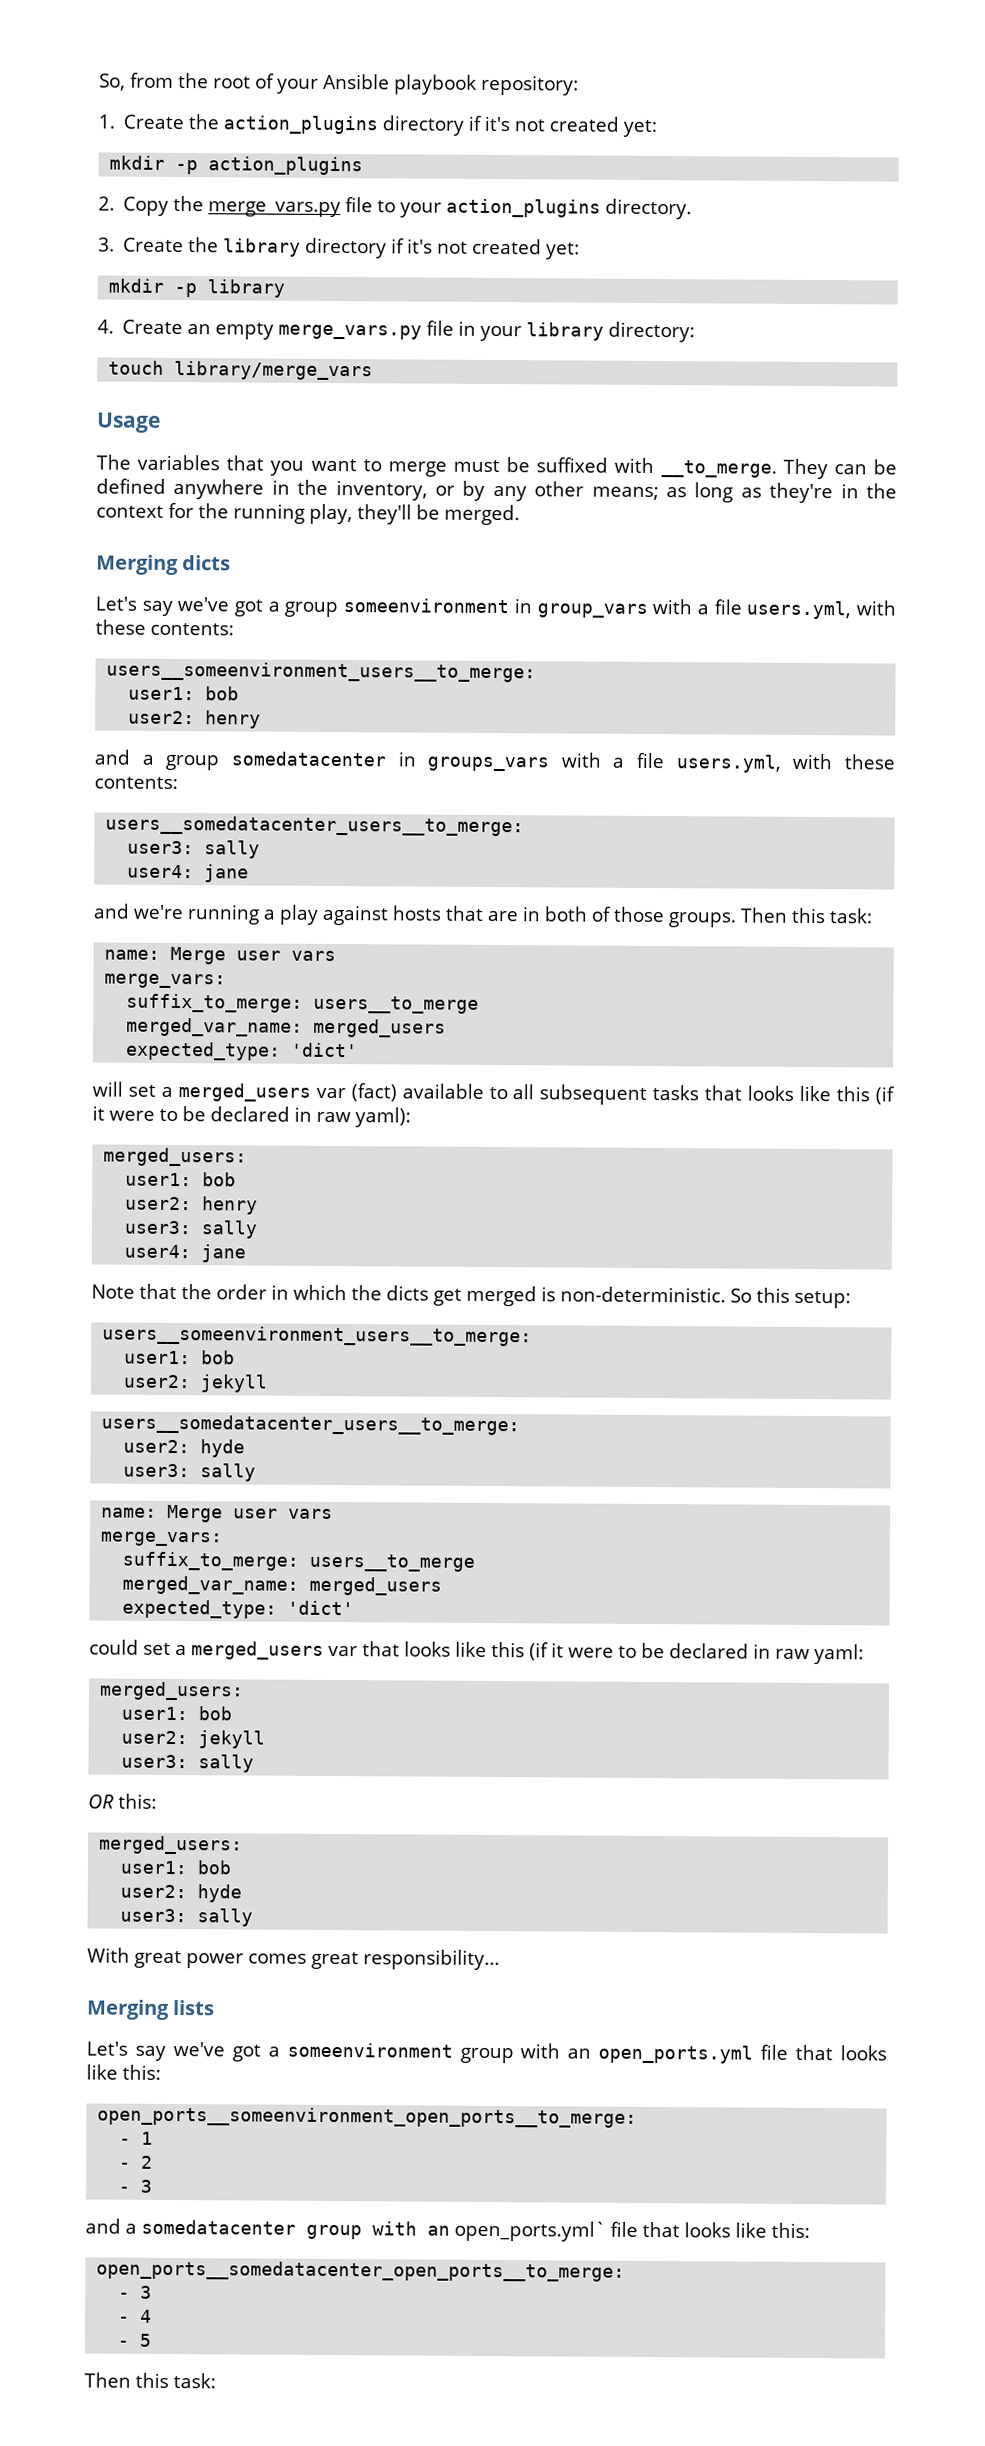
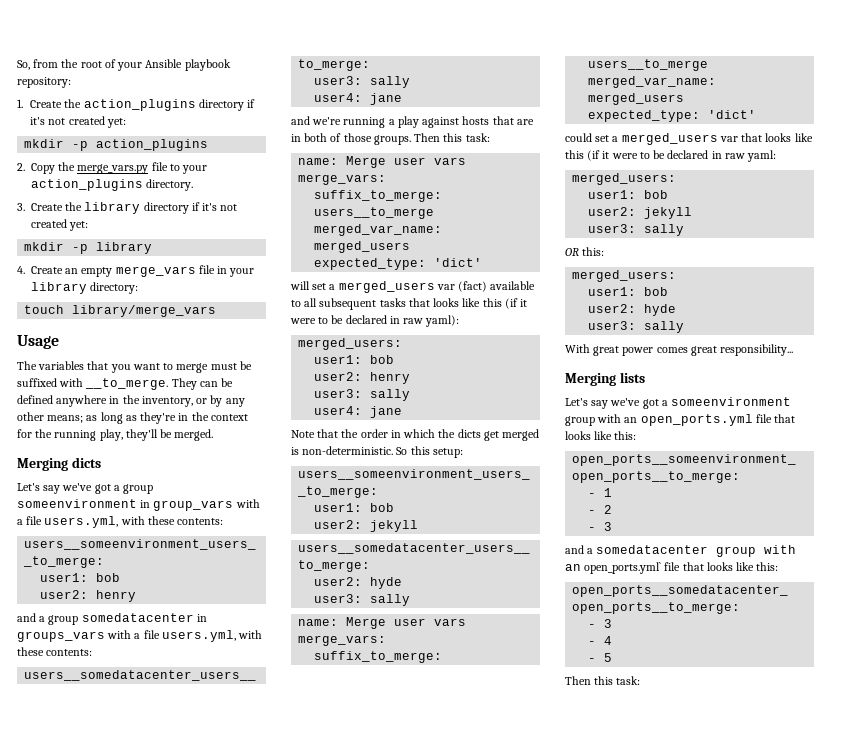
- 4. Create an empty merge_vars.py file in your library directory:
+ 4. Create an empty merge_vars file in your library directory:

